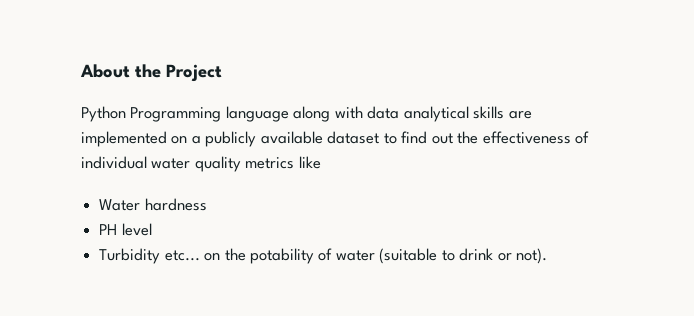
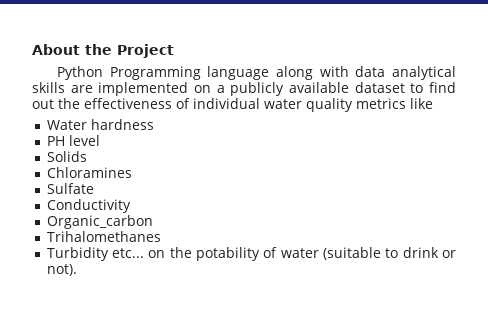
+ Solids
+ Chloramines
+ Sulfate
+ Conductivity
+ Organic_carbon
+ Trihalomethanes

